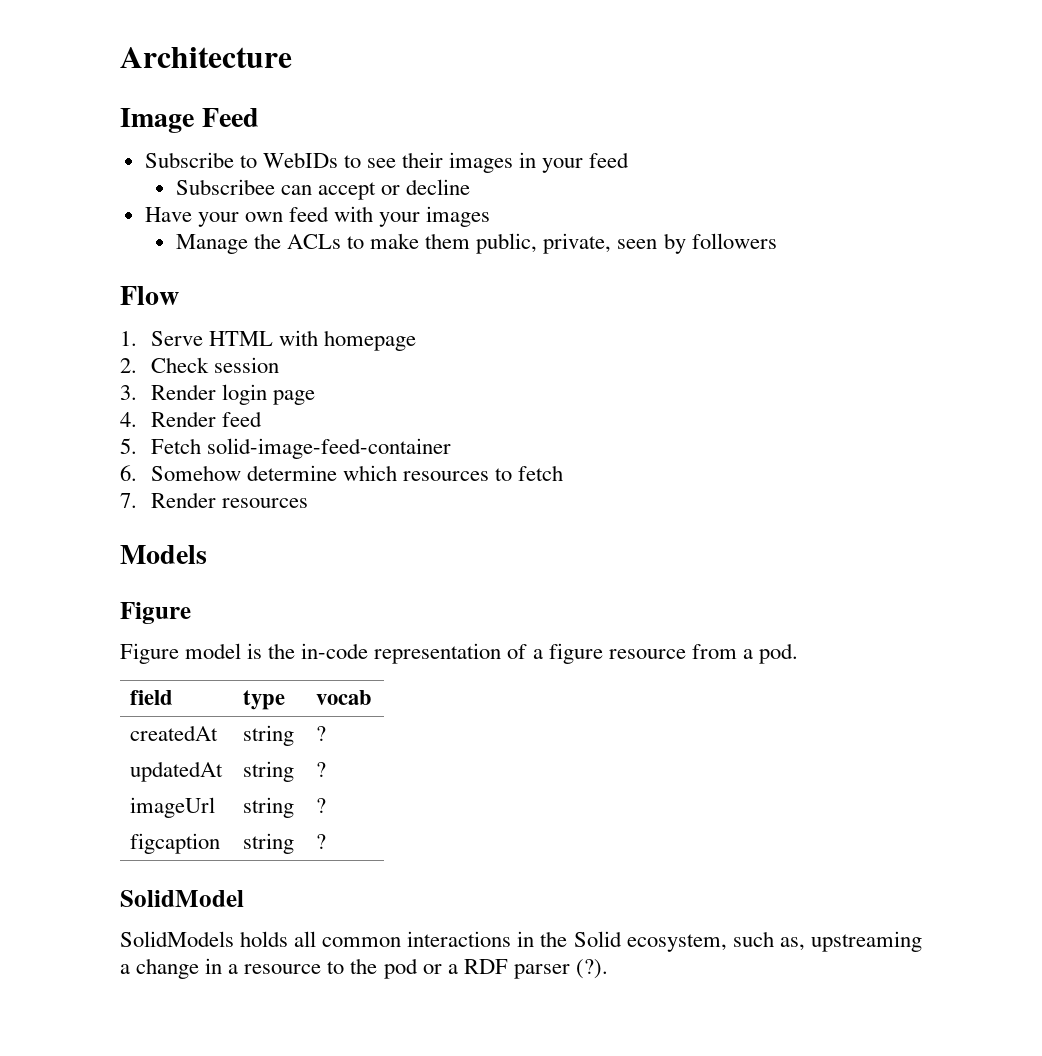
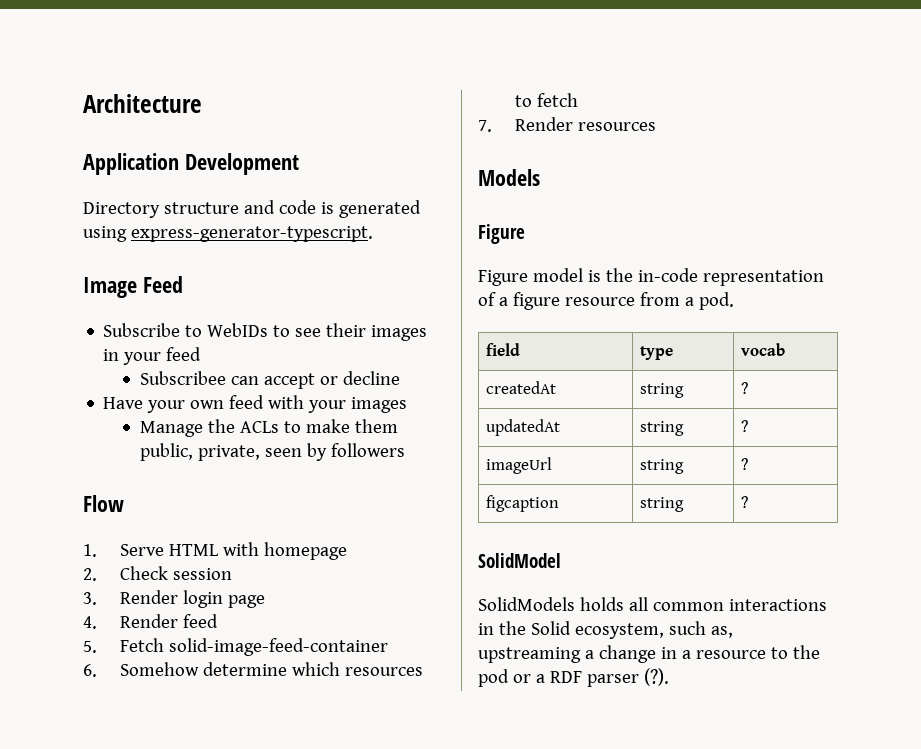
+ Application Development
+ Directory structure and code is generated using express-generator-typescript.

